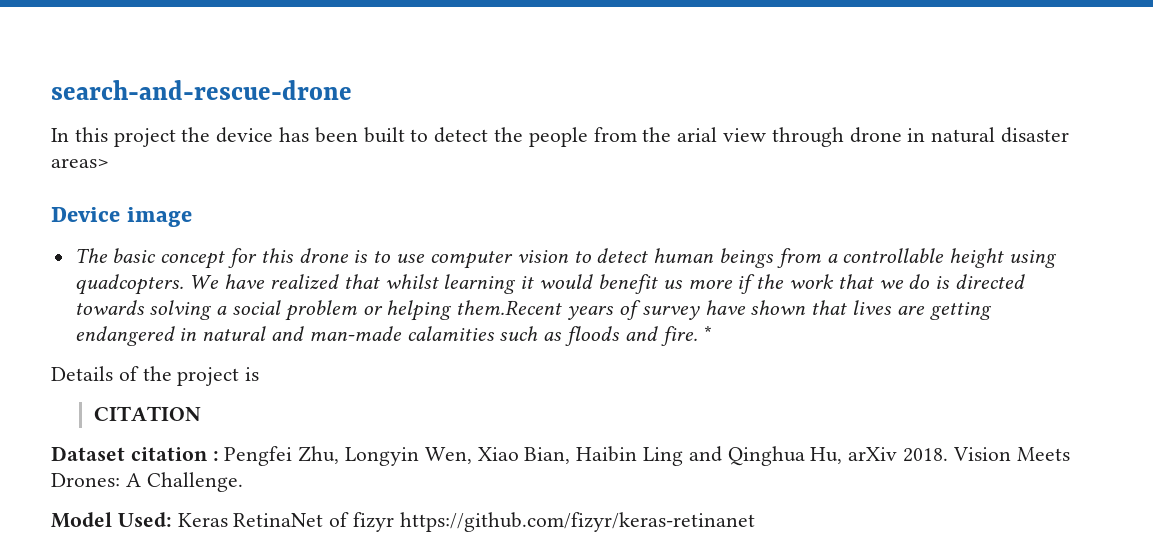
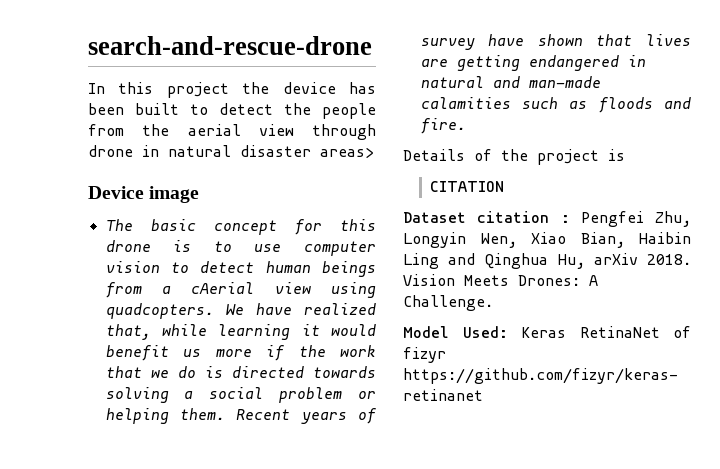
- In this project the device has been built to detect the people from the arial view through drone in natural disaster areas>
+ In this project the device has been built to detect the people from the aerial view through drone in natural disaster areas>
- The basic concept for this drone is to use computer vision to detect human beings from a controllable height using quadcopters.
+ The basic concept for this drone is to use computer vision to detect human beings from a cAerial view using quadcopters.
- We have realized that whilst learning it would benefit us more if the work that we do is directed towards solving a social problem or helping them.Recent years of survey have shown that lives are getting endangered in natural and man-made calamities such as floods and fire. *
+ We have realized that, while learning it would benefit us more if the work that we do is directed towards solving a social problem or helping them. Recent years of survey have shown that lives are getting endangered in natural and man-made calamities such as floods and fire.

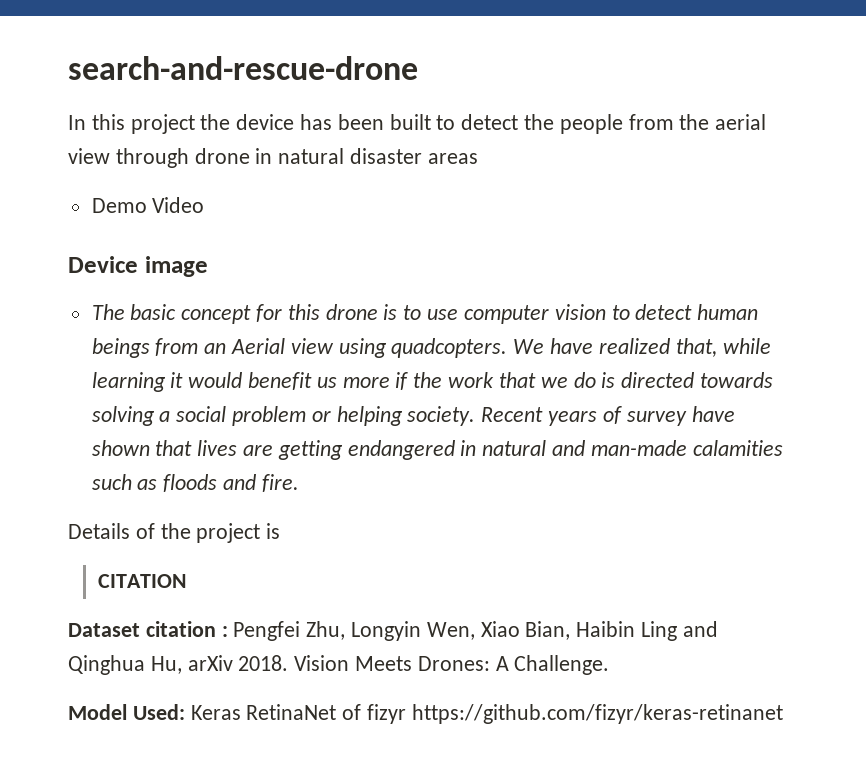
- In this project the device has been built to detect the people from the aerial view through drone in natural disaster areas>
+ In this project the device has been built to detect the people from the aerial view through drone in natural disaster areas
+ Demo Video
- The basic concept for this drone is to use computer vision to detect human beings from a cAerial view using quadcopters.
+ The basic concept for this drone is to use computer vision to detect human beings from an Aerial view using quadcopters.
- We have realized that, while learning it would benefit us more if the work that we do is directed towards solving a social problem or helping them.
+ We have realized that, while learning it would benefit us more if the work that we do is directed towards solving a social problem or helping society.

